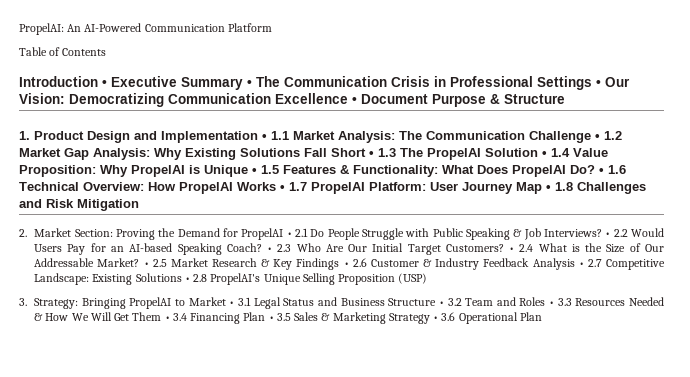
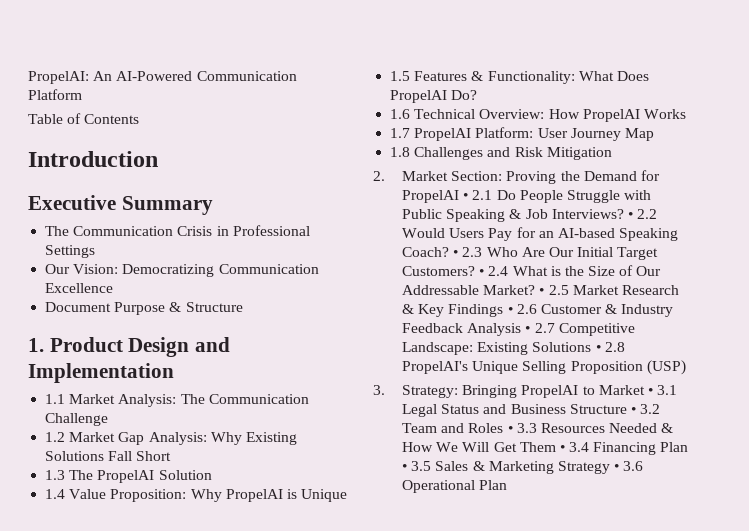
- Introduction • Executive Summary • The Communication Crisis in Professional Settings • Our Vision: Democratizing Communication Excellence • Document Purpose & Structure
+ Introduction
+ Executive Summary
+ The Communication Crisis in Professional Settings
+ Our Vision: Democratizing Communication Excellence
+ Document Purpose & Structure
- 1. Product Design and Implementation • 1.1 Market Analysis: The Communication Challenge • 1.2 Market Gap Analysis: Why Existing Solutions Fall Short • 1.3 The PropelAI Solution • 1.4 Value Proposition: Why PropelAI is Unique • 1.5 Features & Functionality: What Does PropelAI Do? • 1.6 Technical Overview: How PropelAI Works • 1.7 PropelAI Platform: User Journey Map • 1.8 Challenges and Risk Mitigation
+ 1. Product Design and Implementation
+ 1.1 Market Analysis: The Communication Challenge
+ 1.2 Market Gap Analysis: Why Existing Solutions Fall Short
+ 1.3 The PropelAI Solution
+ 1.4 Value Proposition: Why PropelAI is Unique
+ 1.5 Features & Functionality: What Does PropelAI Do?
+ 1.6 Technical Overview: How PropelAI Works
+ 1.7 PropelAI Platform: User Journey Map
+ 1.8 Challenges and Risk Mitigation

